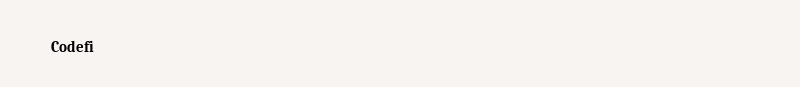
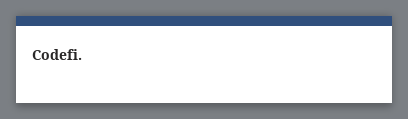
- Codefi
+ Codefi.

